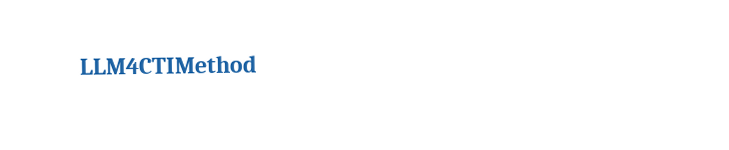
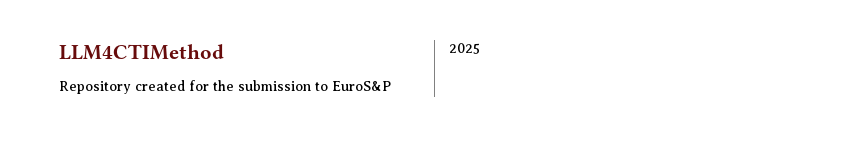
+ Repository created for the submission to EuroS&P 2025

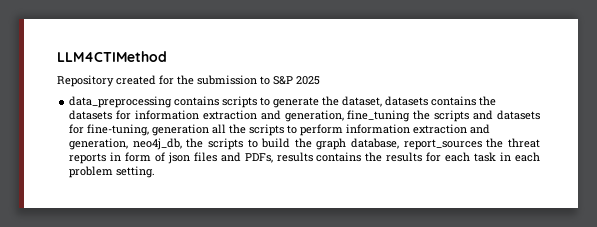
- Repository created for the submission to EuroS&P 2025
+ Repository created for the submission to S&P 2025
+ data_preprocessing contains scripts to generate the dataset, datasets contains the datasets for information extraction and generation, fine_tuning the scripts and datasets for fine-tuning, generation all the scripts to perform information extraction and generation, neo4j_db, the scripts to build the graph database, report_sources the threat reports in form of json files and PDFs, results contains the results for each task in each problem setting.

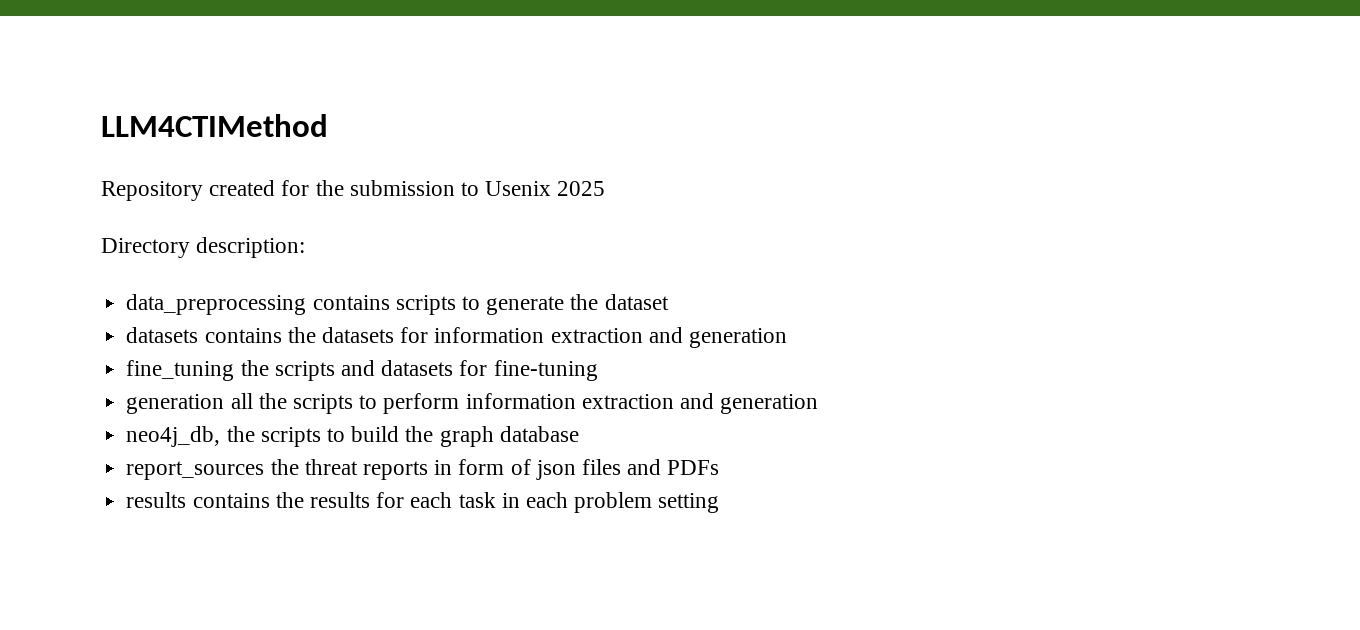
- Repository created for the submission to S&P 2025
+ Repository created for the submission to Usenix 2025
+ Directory description:
- data_preprocessing contains scripts to generate the dataset, datasets contains the datasets for information extraction and generation, fine_tuning the scripts and datasets for fine-tuning, generation all the scripts to perform information extraction and generation, neo4j_db, the scripts to build the graph database, report_sources the threat reports in form of json files and PDFs, results contains the results for each task in each problem setting.
+ data_preprocessing contains scripts to generate the dataset
+ datasets contains the datasets for information extraction and generation
+ fine_tuning the scripts and datasets for fine-tuning
+ generation all the scripts to perform information extraction and generation
+ neo4j_db, the scripts to build the graph database
+ report_sources the threat reports in form of json files and PDFs
+ results contains the results for each task in each problem setting

